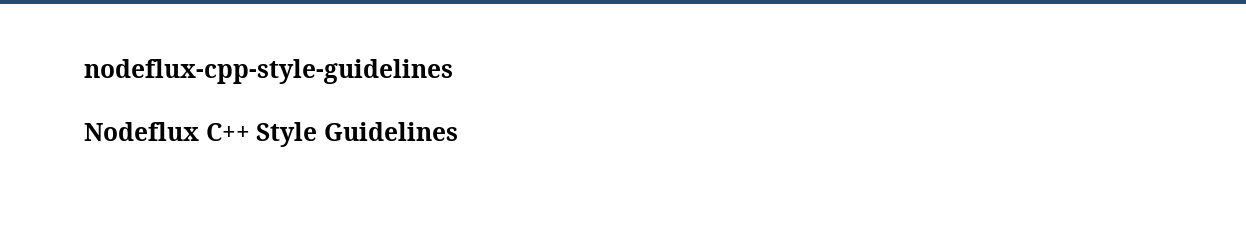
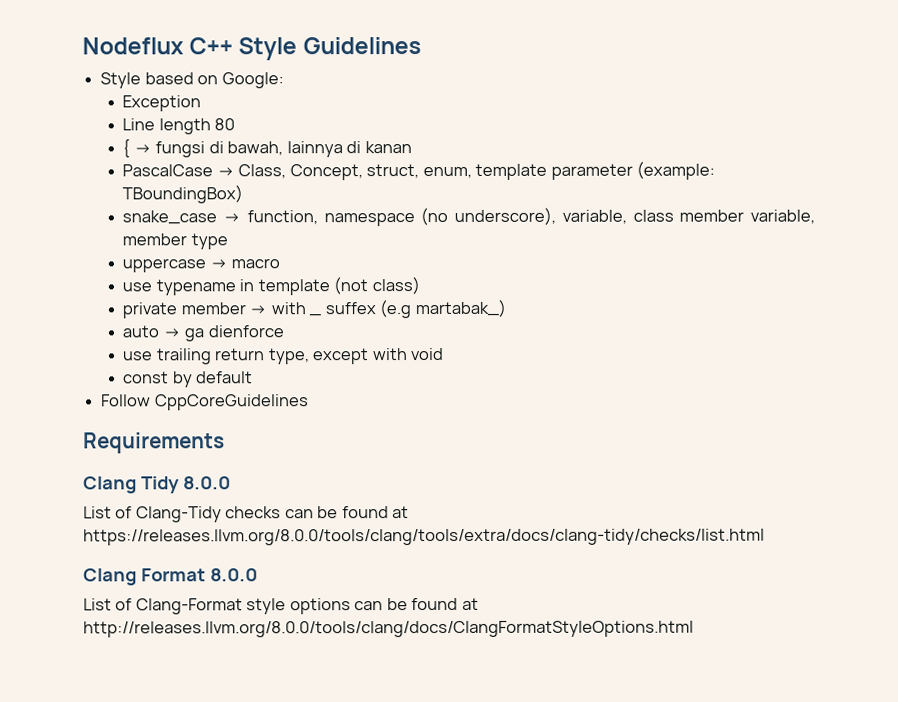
- nodeflux-cpp-style-guidelines
+ Style based on Google:
+ Exception
+ Line length 80
+ { → fungsi di bawah, lainnya di kanan
+ PascalCase → Class, Concept, struct, enum, template parameter (example: TBoundingBox)
+ snake_case → function, namespace (no underscore), variable, class member variable, member type
+ uppercase → macro
+ use typename in template (not class)
+ private member → with _ suffex (e.g martabak_)
+ auto → ga dienforce
+ use trailing return type, except with void
+ const by default
+ Follow CppCoreGuidelines
+ Requirements
+ Clang Tidy 8.0.0
+ List of Clang-Tidy checks can be found at https://releases.llvm.org/8.0.0/tools/clang/tools/extra/docs/clang-tidy/checks/list.html
+ Clang Format 8.0.0
+ List of Clang-Format style options can be found at http://releases.llvm.org/8.0.0/tools/clang/docs/ClangFormatStyleOptions.html

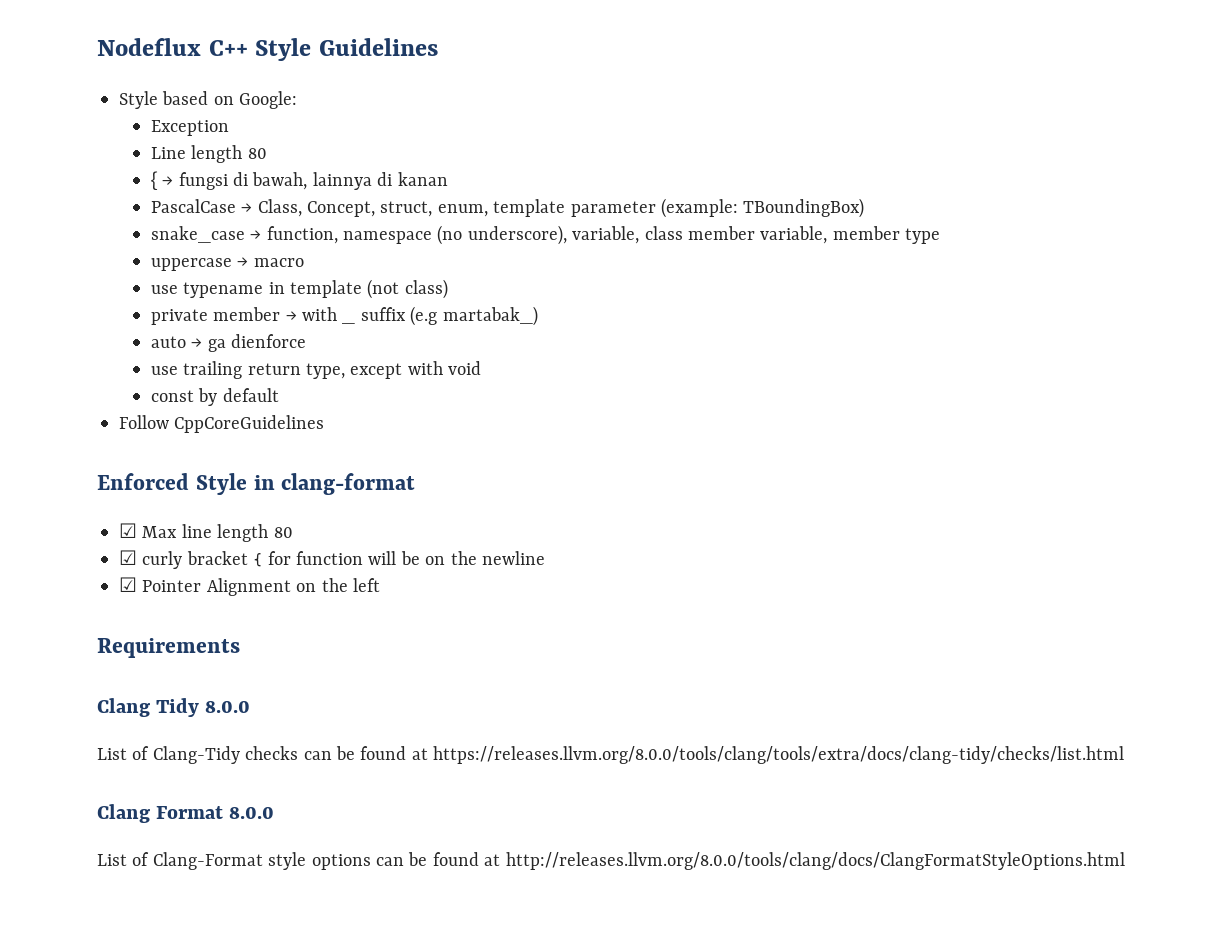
- private member → with _ suffex (e.g martabak_)
+ private member → with _ suffix (e.g martabak_)
+ Enforced Style in clang-format
+ ☑ Max line length 80
+ ☑ curly bracket { for function will be on the newline
+ ☑ Pointer Alignment on the left

